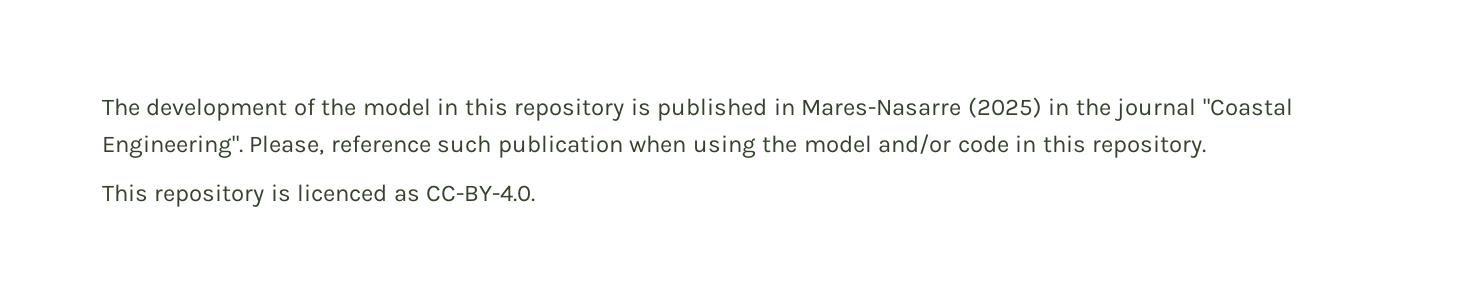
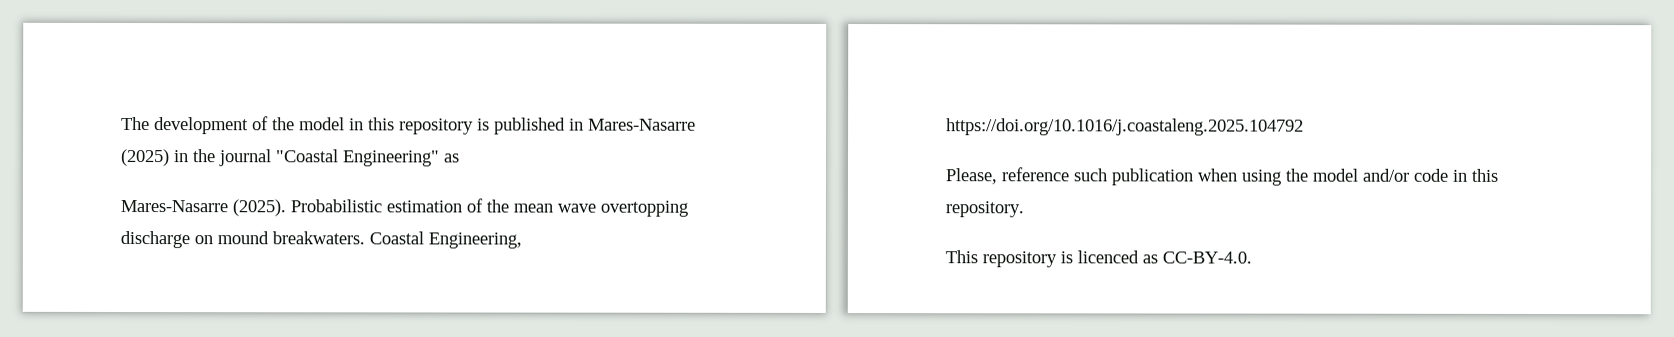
- The development of the model in this repository is published in Mares-Nasarre (2025) in the journal "Coastal Engineering". Please, reference such publication when using the model and/or code in this repository.
+ The development of the model in this repository is published in Mares-Nasarre (2025) in the journal "Coastal Engineering" as
+ Mares-Nasarre (2025). Probabilistic estimation of the mean wave overtopping discharge on mound breakwaters. Coastal Engineering, https://doi.org/10.1016/j.coastaleng.2025.104792
+ Please, reference such publication when using the model and/or code in this repository.

